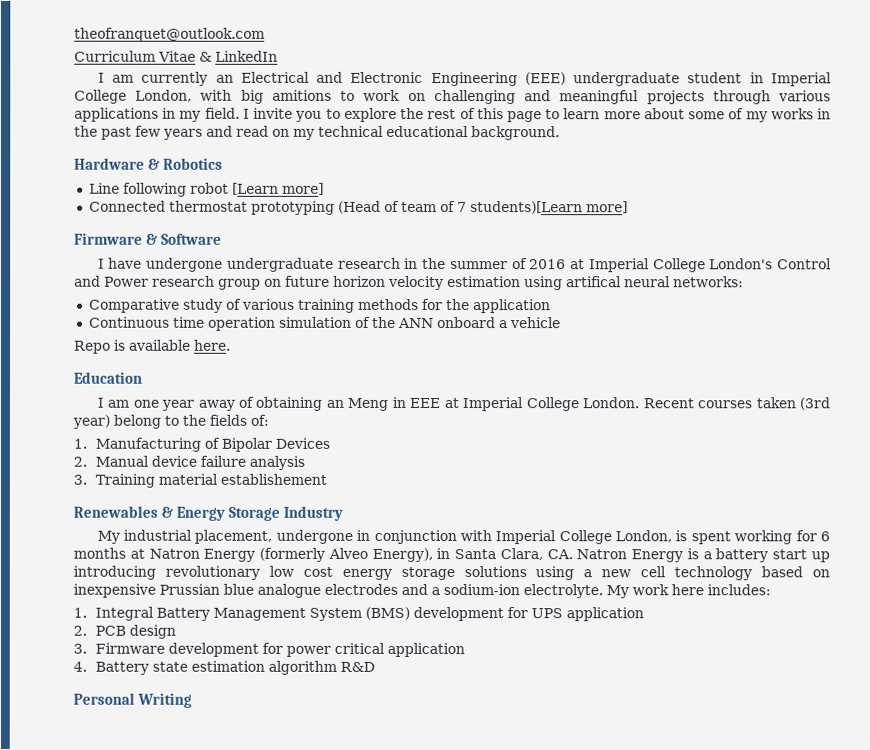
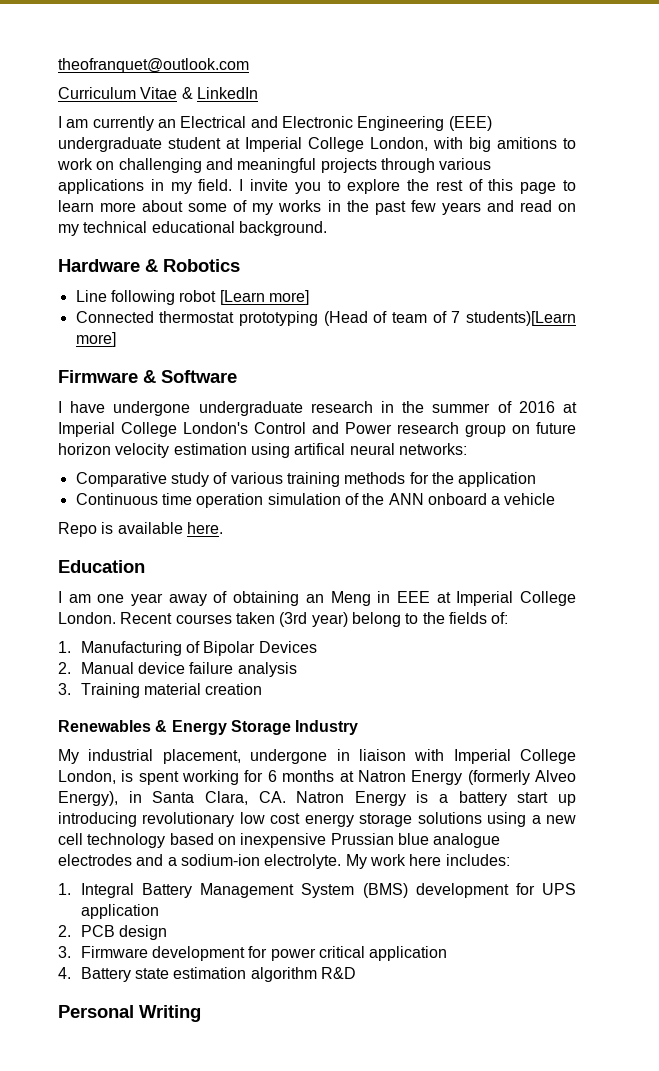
- I am currently an Electrical and Electronic Engineering (EEE) undergraduate student in Imperial College London, with big amitions to work on challenging and meaningful projects through various applications in my field.
+ I am currently an Electrical and Electronic Engineering (EEE) undergraduate student at Imperial College London, with big amitions to work on challenging and meaningful projects through various applications in my field.
- 3. Training material establishement
+ 3. Training material creation
- My industrial placement, undergone in conjunction with Imperial College London, is spent working for 6 months at Natron Energy (formerly Alveo Energy), in Santa Clara, CA. Natron Energy is a battery start up introducing revolutionary low cost energy storage solutions using a new cell technology based on inexpensive Prussian blue analogue electrodes and a sodium-ion electrolyte.
+ My industrial placement, undergone in liaison with Imperial College London, is spent working for 6 months at Natron Energy (formerly Alveo Energy), in Santa Clara, CA. Natron Energy is a battery start up introducing revolutionary low cost energy storage solutions using a new cell technology based on inexpensive Prussian blue analogue electrodes and a sodium-ion electrolyte.

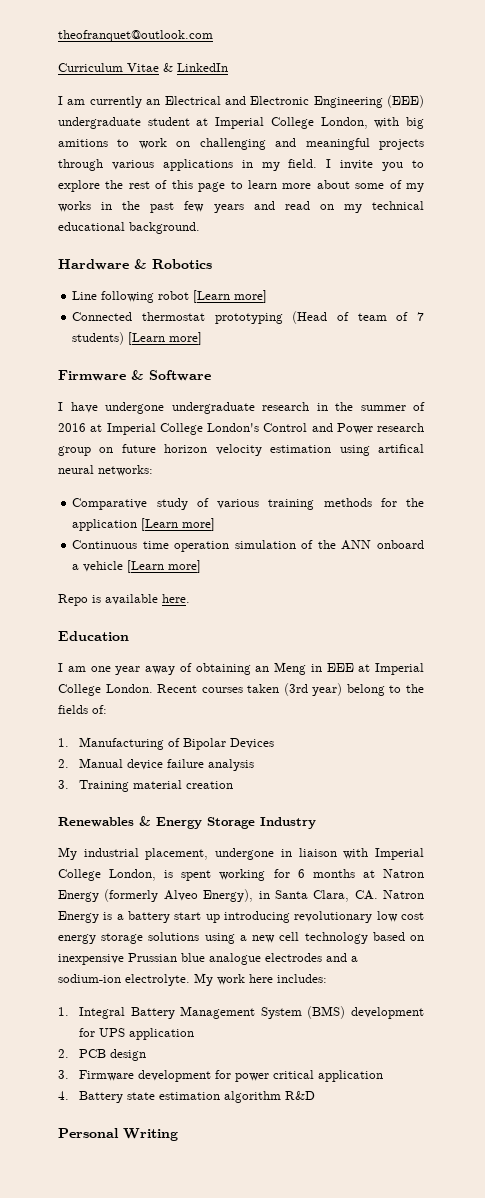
- Connected thermostat prototyping (Head of team of 7 students)[Learn more]
+ Connected thermostat prototyping (Head of team of 7 students) [Learn more]
- Comparative study of various training methods for the application
+ Comparative study of various training methods for the application [Learn more]
- Continuous time operation simulation of the ANN onboard a vehicle
+ Continuous time operation simulation of the ANN onboard a vehicle [Learn more]

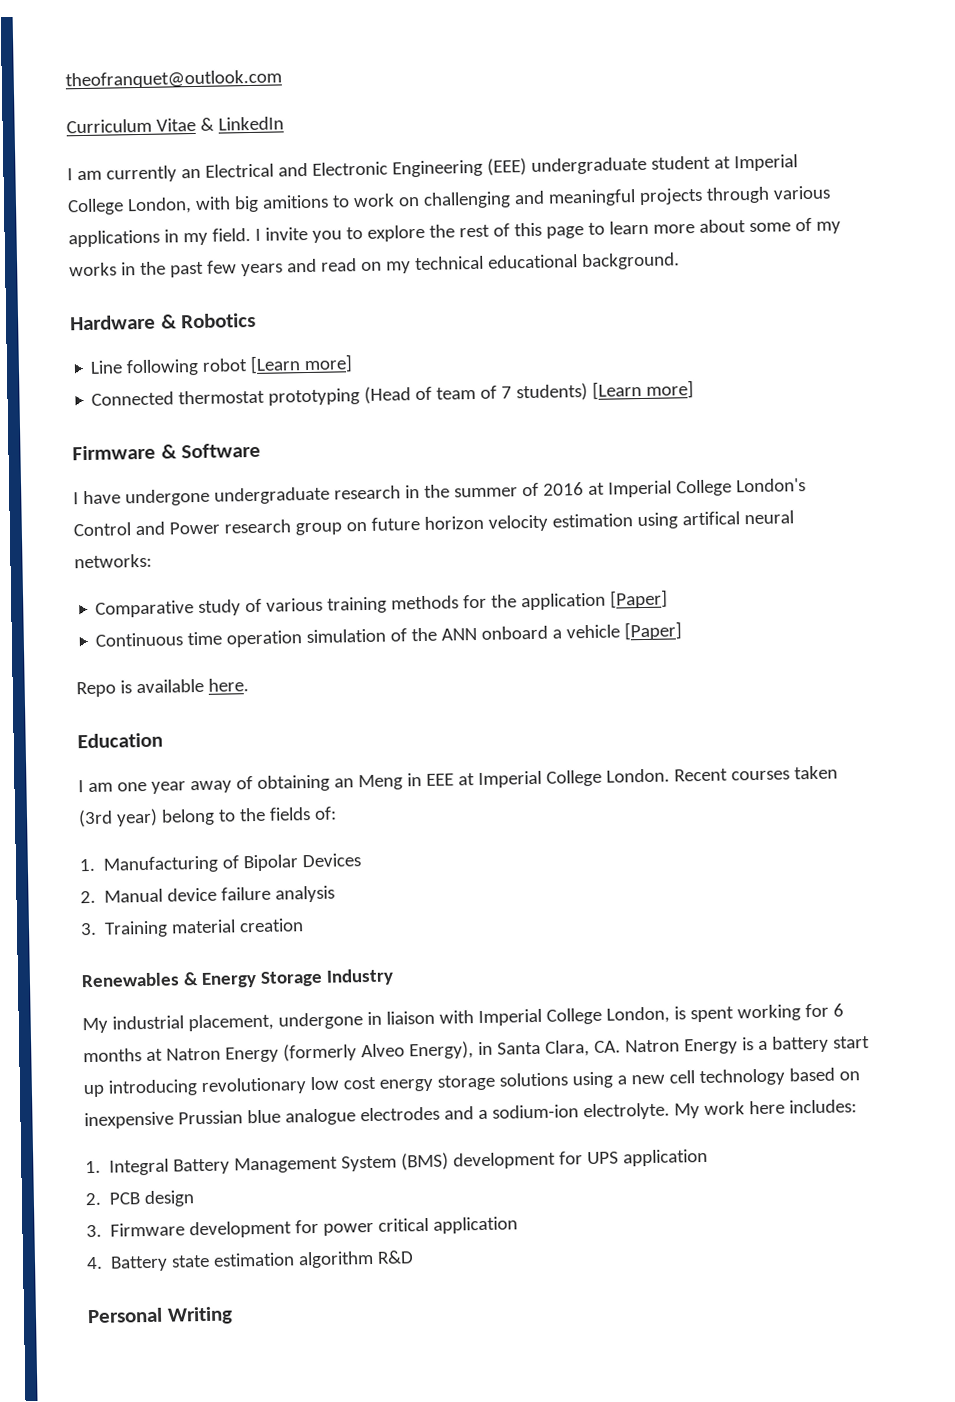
- Comparative study of various training methods for the application [Learn more]
+ Comparative study of various training methods for the application [Paper]
- Continuous time operation simulation of the ANN onboard a vehicle [Learn more]
+ Continuous time operation simulation of the ANN onboard a vehicle [Paper]

